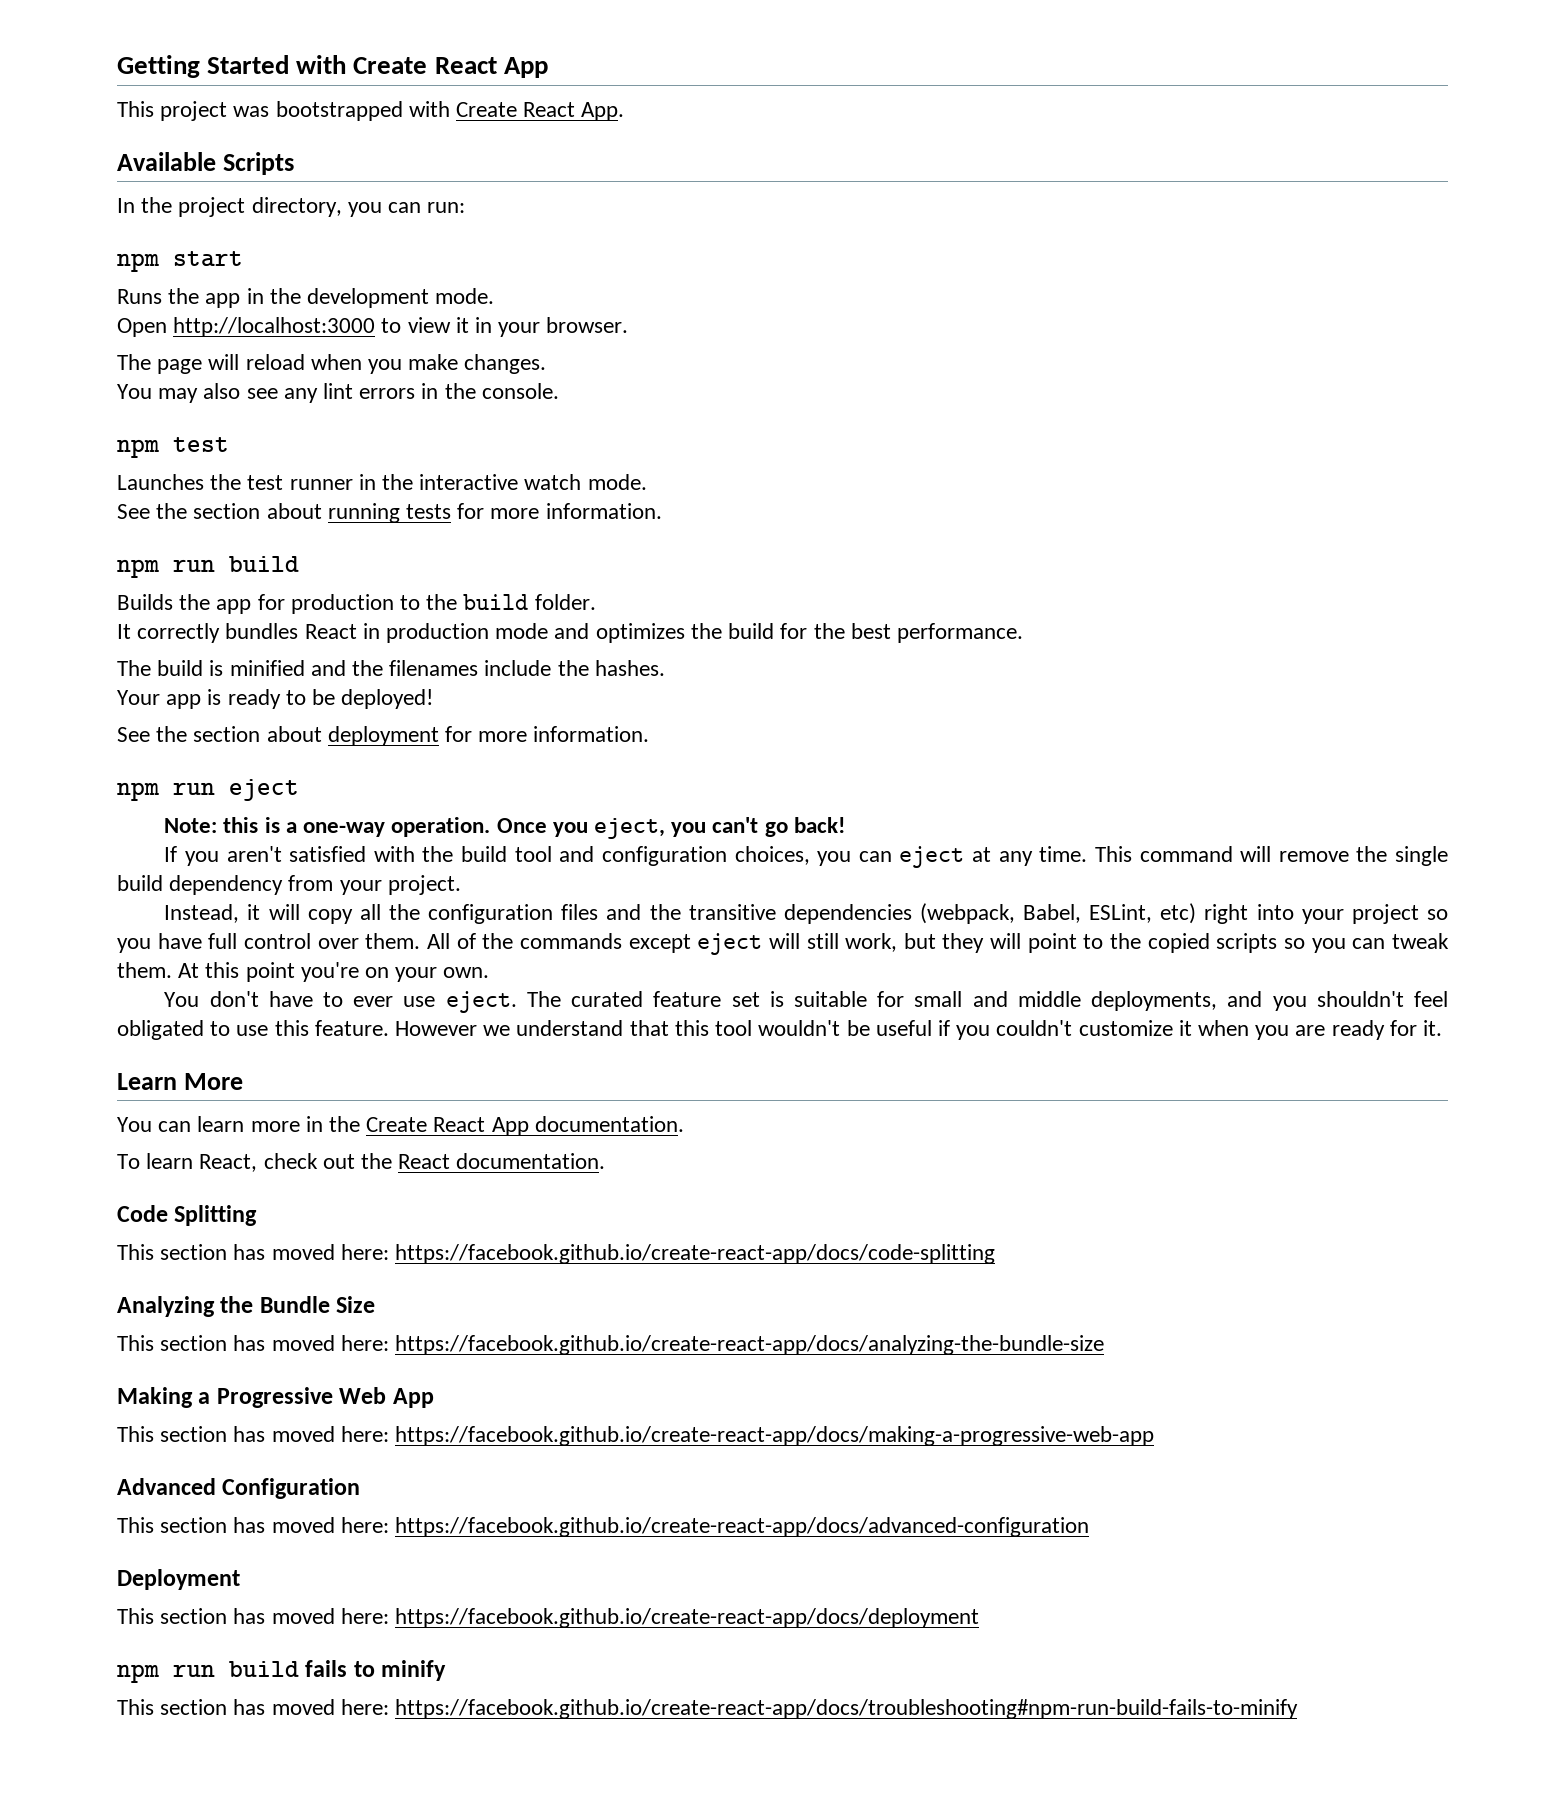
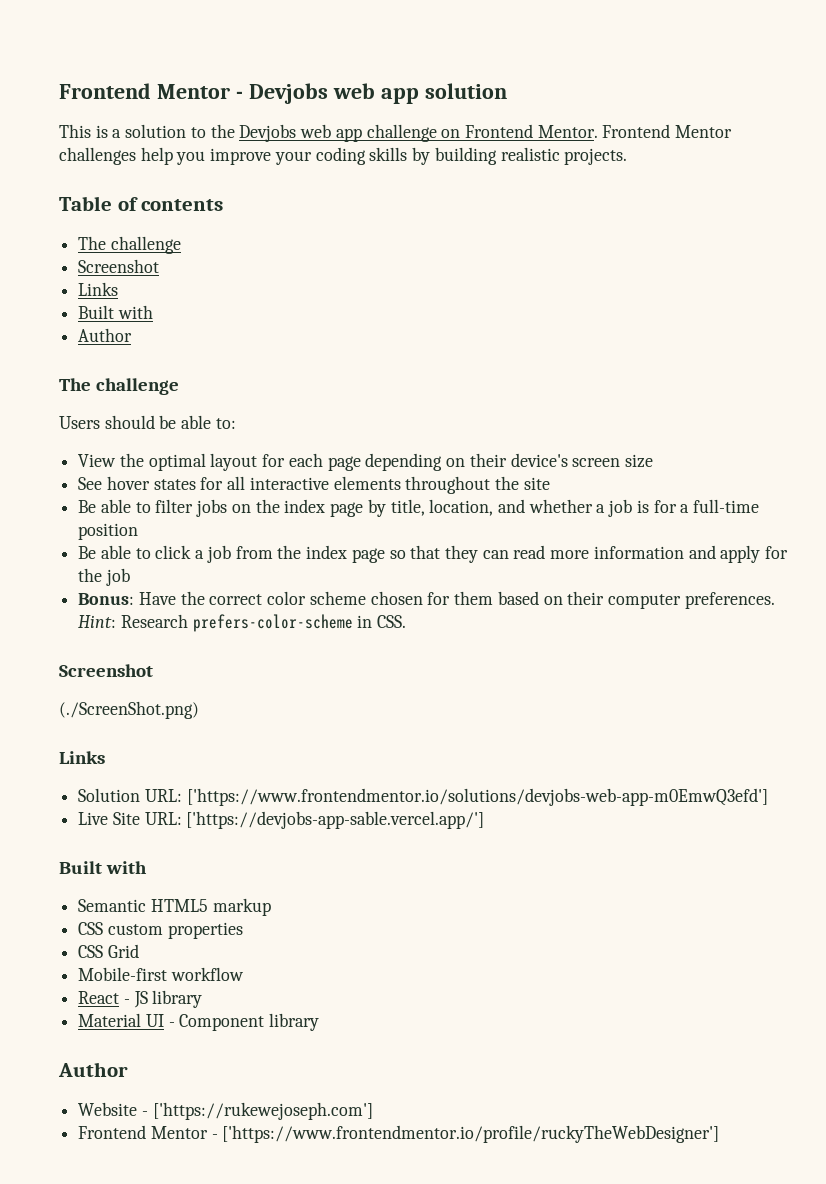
- Getting Started with Create React App
- This project was bootstrapped with Create React App.
- Available Scripts
- In the project directory, you can run:
- npm start
- Runs the app in the development mode.
- Open http://localhost:3000 to view it in your browser.
- The page will reload when you make changes.
- You may also see any lint errors in the console.
- npm test
- Launches the test runner in the interactive watch mode.
- See the section about running tests for more information.
- npm run build
- Builds the app for production to the build folder.
- It correctly bundles React in production mode and optimizes the build for the best performance.
- The build is minified and the filenames include the hashes.
- Your app is ready to be deployed!
- See the section about deployment for more information.
- npm run eject
- Note: this is a one-way operation. Once you eject, you can't go back!
- If you aren't satisfied with the build tool and configuration choices, you can eject at any time. This command will remove the single build dependency from your project.
- Instead, it will copy all the configuration files and the transitive dependencies (webpack, Babel, ESLint, etc) right into your project so you have full control over them. All of the commands except eject will still work, but they will point to the copied scripts so you can tweak them. At this point you're on your own.
- You don't have to ever use eject. The curated feature set is suitable for small and middle deployments, and you shouldn't feel obligated to use this feature. However we understand that this tool wouldn't be useful if you couldn't customize it when you are ready for it.
- Learn More
- You can learn more in the Create React App documentation.
- To learn React, check out the React documentation.
- Code Splitting
- This section has moved here: https://facebook.github.io/create-react-app/docs/code-splitting
- Analyzing the Bundle Size
- This section has moved here: https://facebook.github.io/create-react-app/docs/analyzing-the-bundle-size
- Making a Progressive Web App
- This section has moved here: https://facebook.github.io/create-react-app/docs/making-a-progressive-web-app
- Advanced Configuration
- This section has moved here: https://facebook.github.io/create-react-app/docs/advanced-configuration
- Deployment
- This section has moved here: https://facebook.github.io/create-react-app/docs/deployment
- npm run build fails to minify
- This section has moved here: https://facebook.github.io/create-react-app/docs/troubleshooting#npm-run-build-fails-to-minify
+ Frontend Mentor - Devjobs web app solution
+ This is a solution to the Devjobs web app challenge on Frontend Mentor. Frontend Mentor challenges help you improve your coding skills by building realistic projects.
+ Table of contents
+ The challenge
+ Screenshot
+ Links
+ Built with
+ Author
+ The challenge
+ Users should be able to:
+ View the optimal layout for each page depending on their device's screen size
+ See hover states for all interactive elements throughout the site
+ Be able to filter jobs on the index page by title, location, and whether a job is for a full-time position
+ Be able to click a job from the index page so that they can read more information and apply for the job
+ Bonus: Have the correct color scheme chosen for them based on their computer preferences. Hint: Research prefers-color-scheme in CSS.
+ Screenshot
+ (./ScreenShot.png)
+ Links
+ Solution URL: ['https://www.frontendmentor.io/solutions/devjobs-web-app-m0EmwQ3efd']
+ Live Site URL: ['https://devjobs-app-sable.vercel.app/']
+ Built with
+ Semantic HTML5 markup
+ CSS custom properties
+ CSS Grid
+ Mobile-first workflow
+ React - JS library
+ Material UI - Component library
+ Author
+ Website - ['https://rukewejoseph.com']
+ Frontend Mentor - ['https://www.frontendmentor.io/profile/ruckyTheWebDesigner']

